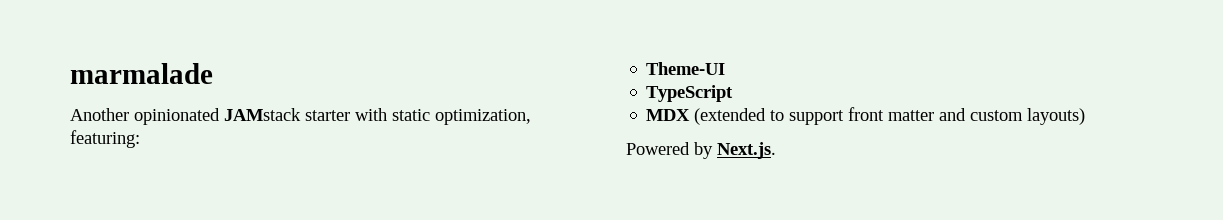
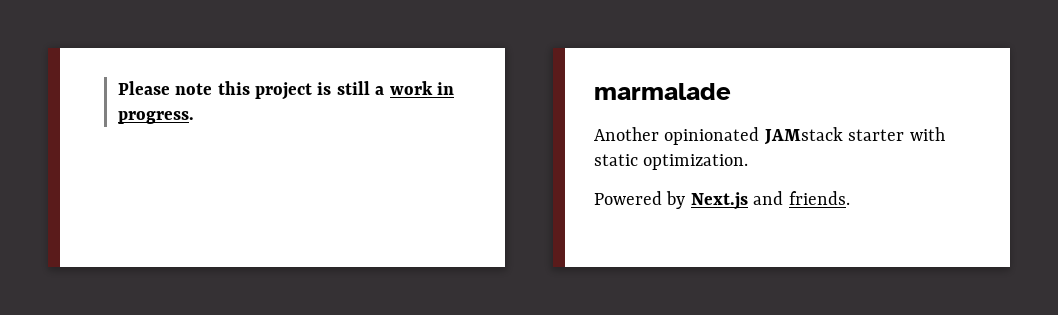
+ Please note this project is still a work in progress.
- Another opinionated JAMstack starter with static optimization, featuring:
- Theme-UI
- TypeScript
- MDX (extended to support front matter and custom layouts)
+ Another opinionated JAMstack starter with static optimization.
- Powered by Next.js.
+ Powered by Next.js and friends.

